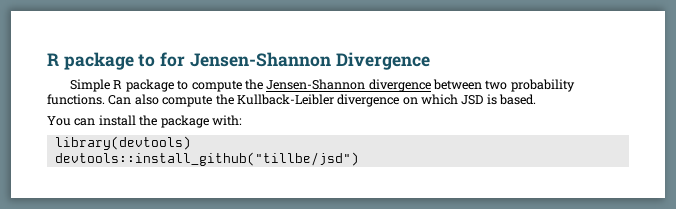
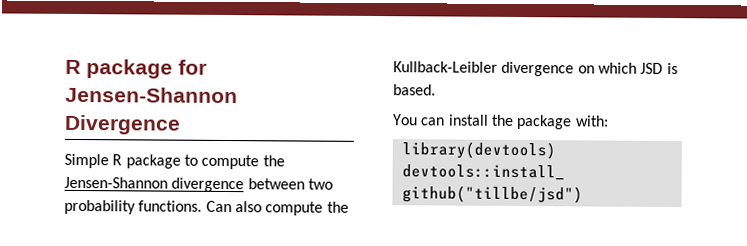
- R package to for Jensen-Shannon Divergence
+ R package for Jensen-Shannon Divergence

